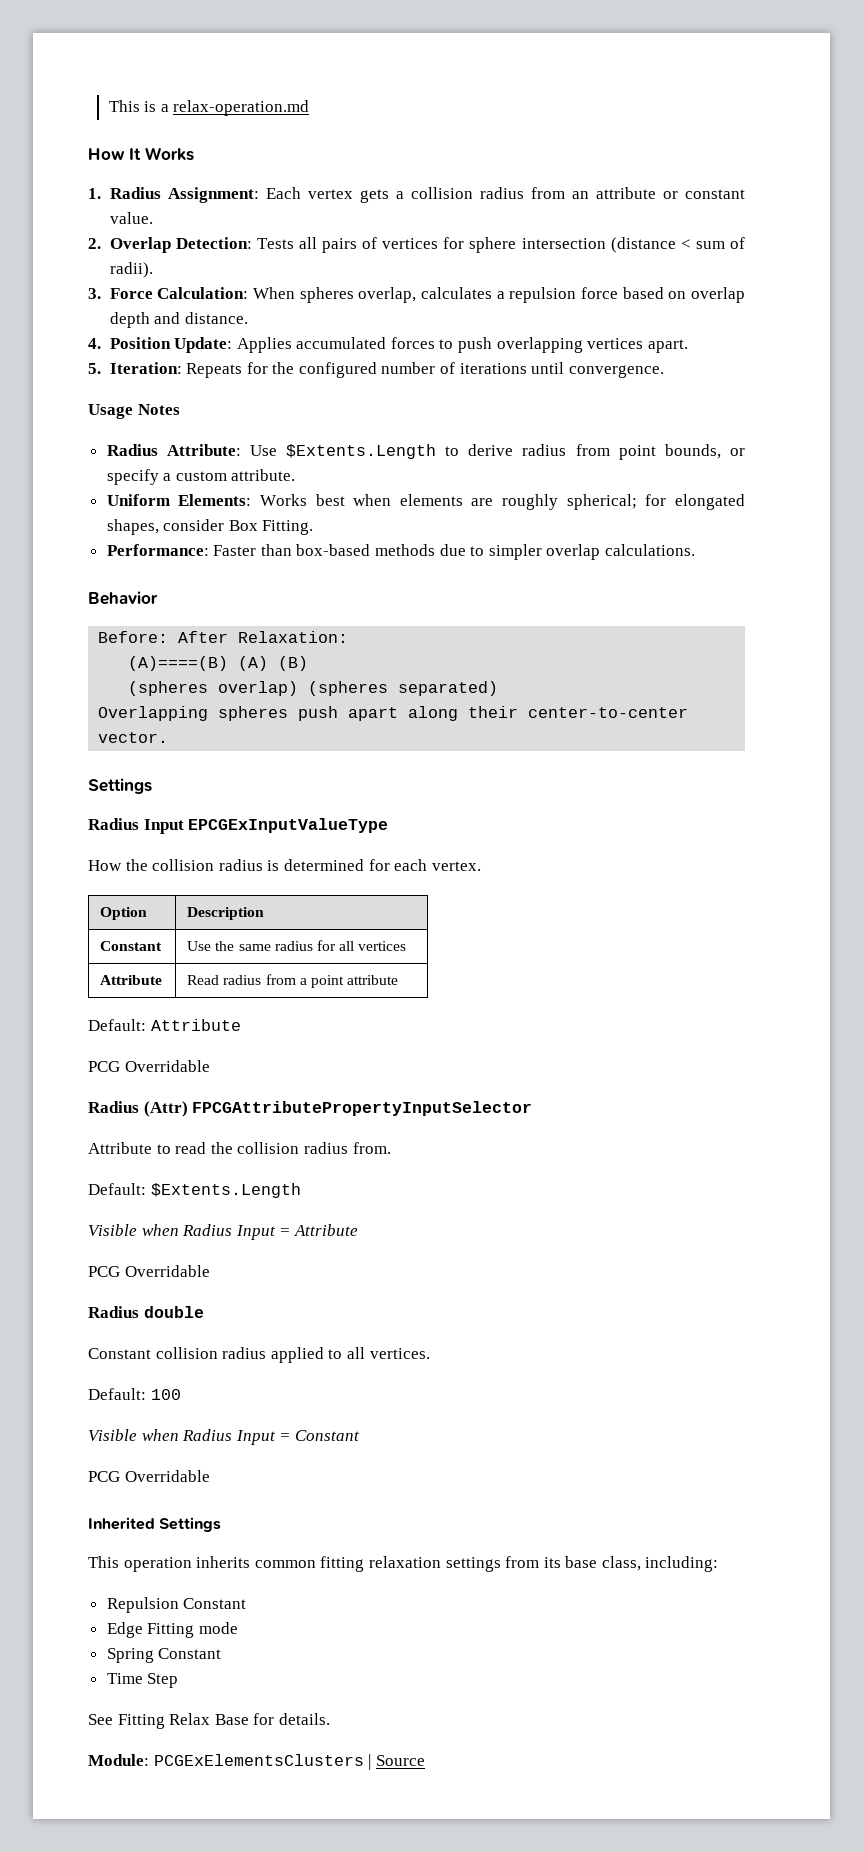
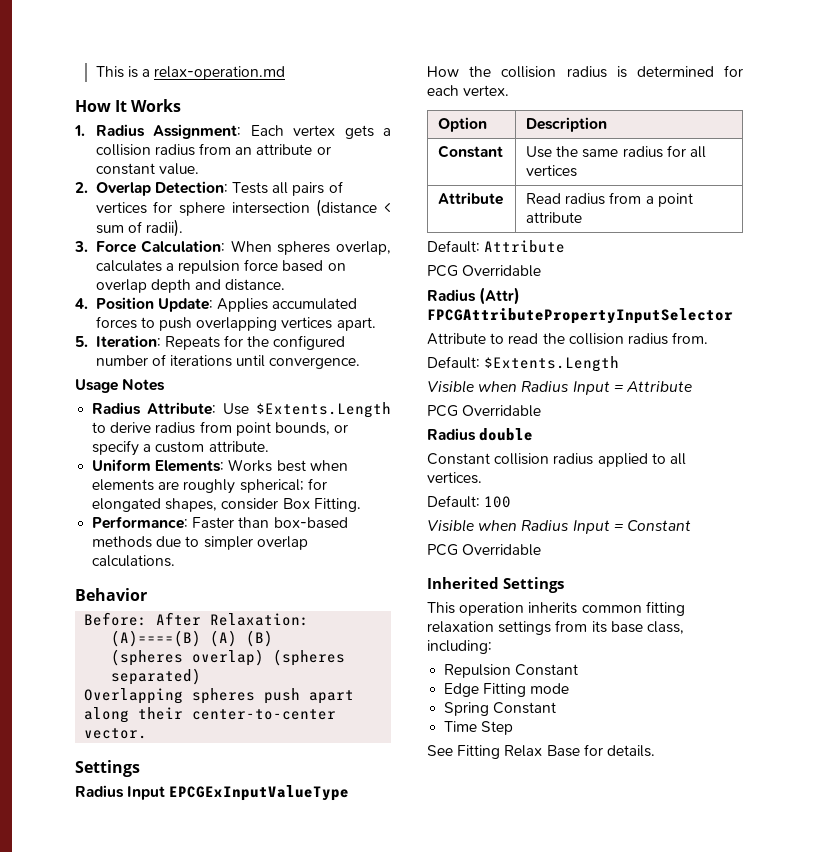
- Module: PCGExElementsClusters | Source

